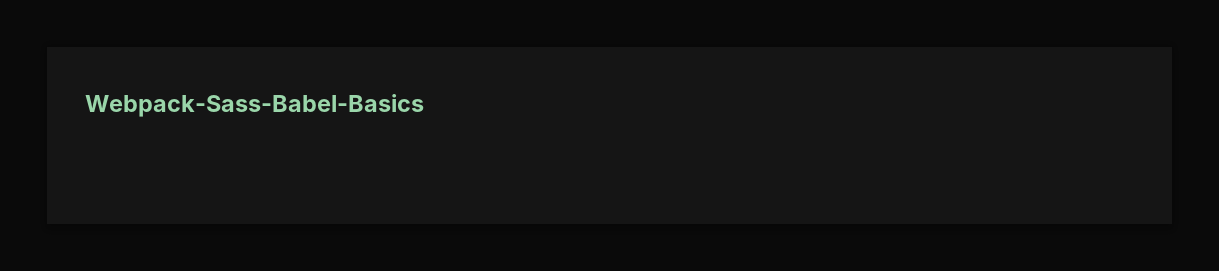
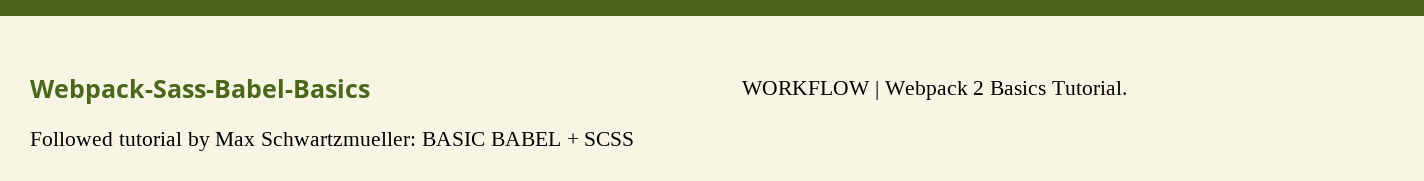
+ Followed tutorial by Max Schwartzmueller: BASIC BABEL + SCSS WORKFLOW | Webpack 2 Basics Tutorial.

